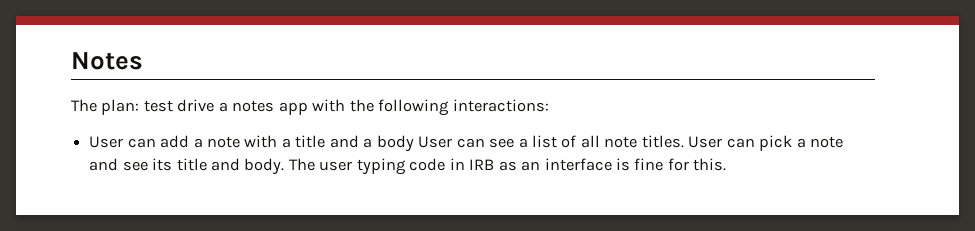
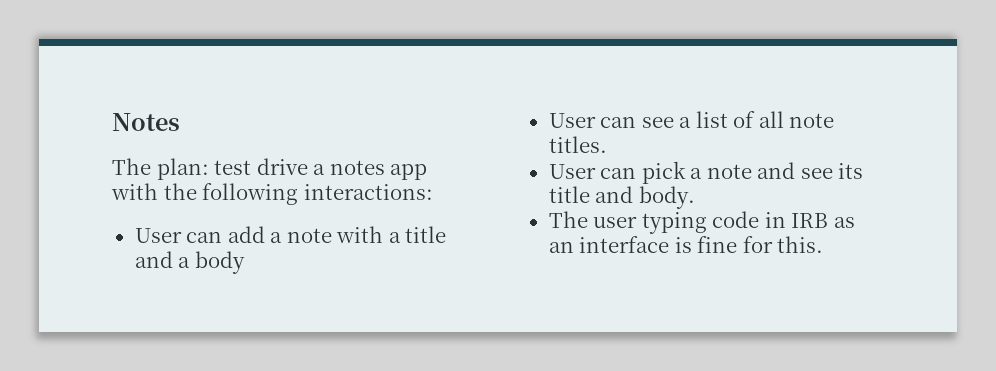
- User can add a note with a title and a body User can see a list of all note titles. User can pick a note and see its title and body. The user typing code in IRB as an interface is fine for this.
+ User can add a note with a title and a body
+ User can see a list of all note titles.
+ User can pick a note and see its title and body.
+ The user typing code in IRB as an interface is fine for this.

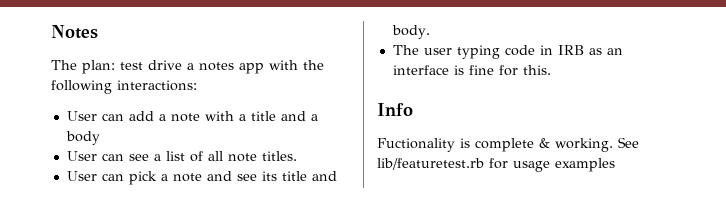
+ Info
+ Fuctionality is complete & working. See lib/featuretest.rb for usage examples

